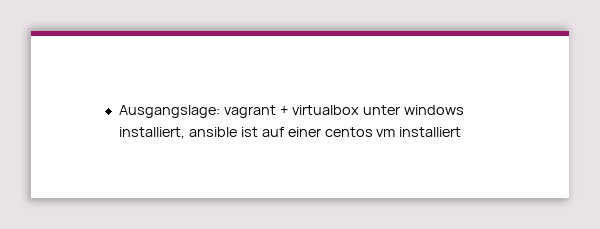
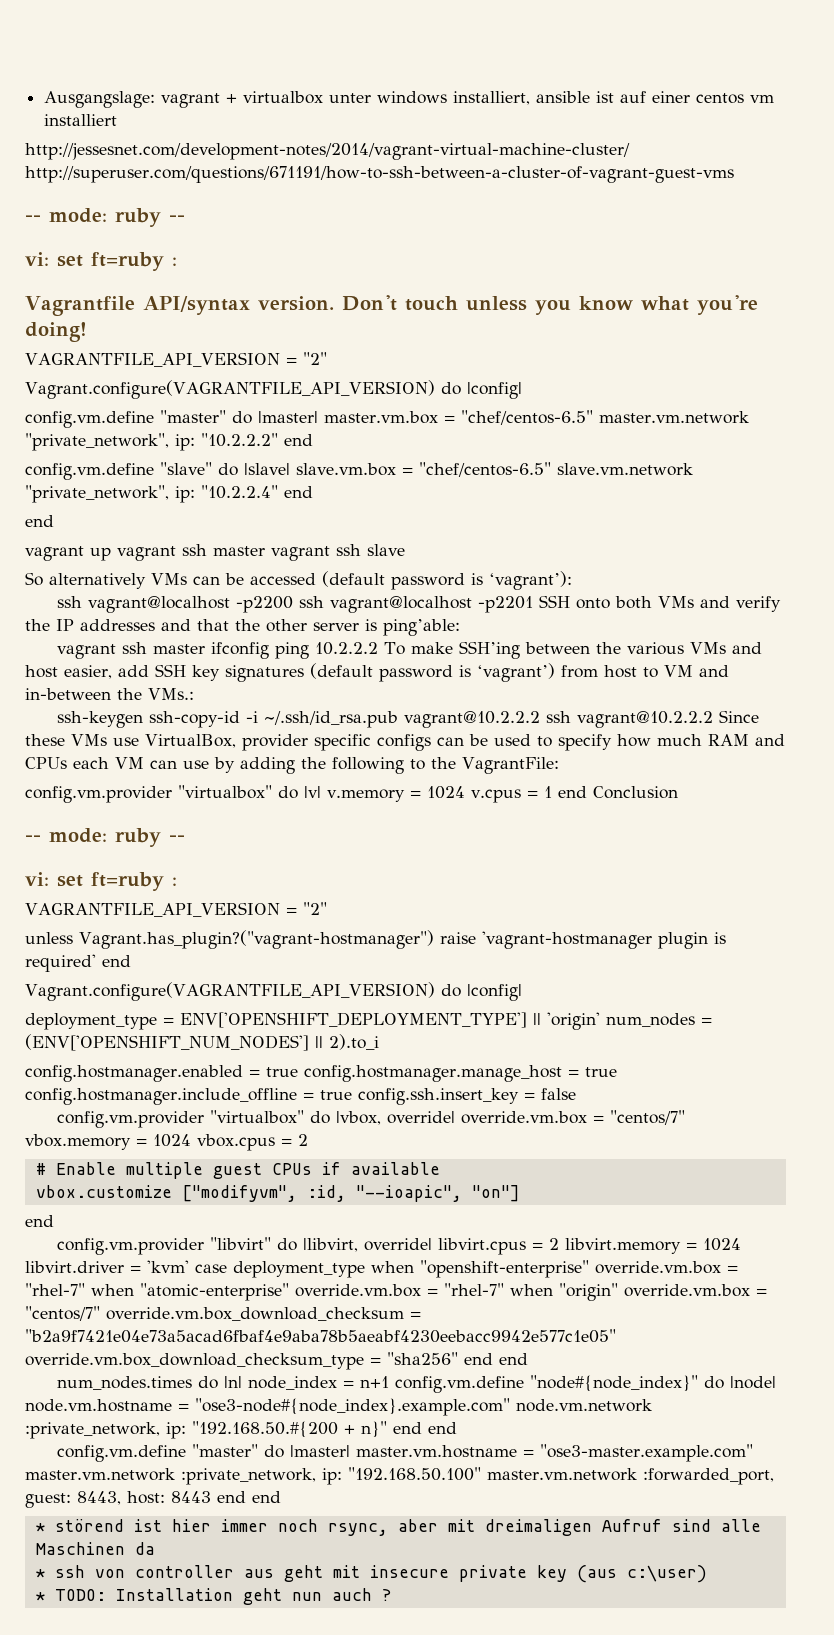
+ http://jessesnet.com/development-notes/2014/vagrant-virtual-machine-cluster/ http://superuser.com/questions/671191/how-to-ssh-between-a-cluster-of-vagrant-guest-vms
+ -- mode: ruby --
+ vi: set ft=ruby :
+ Vagrantfile API/syntax version. Don't touch unless you know what you're doing!
+ VAGRANTFILE_API_VERSION = "2"
+ Vagrant.configure(VAGRANTFILE_API_VERSION) do |config|
+ config.vm.define "master" do |master| master.vm.box = "chef/centos-6.5" master.vm.network "private_network", ip: "10.2.2.2" end
+ config.vm.define "slave" do |slave| slave.vm.box = "chef/centos-6.5" slave.vm.network "private_network", ip: "10.2.2.4" end
+ end
+ vagrant up vagrant ssh master vagrant ssh slave
+ So alternatively VMs can be accessed (default password is ‘vagrant’):
+ ssh vagrant@localhost -p2200 ssh vagrant@localhost -p2201 SSH onto both VMs and verify the IP addresses and that the other server is ping’able:
+ vagrant ssh master ifconfig ping 10.2.2.2 To make SSH’ing between the various VMs and host easier, add SSH key signatures (default password is ‘vagrant’) from host to VM and in-between the VMs.:
+ ssh-keygen ssh-copy-id -i ~/.ssh/id_rsa.pub vagrant@10.2.2.2 ssh vagrant@10.2.2.2 Since these VMs use VirtualBox, provider specific configs can be used to specify how much RAM and CPUs each VM can use by adding the following to the VagrantFile:
+ config.vm.provider "virtualbox" do |v| v.memory = 1024 v.cpus = 1 end Conclusion
+ -- mode: ruby --
+ vi: set ft=ruby :
+ VAGRANTFILE_API_VERSION = "2"
+ unless Vagrant.has_plugin?("vagrant-hostmanager") raise 'vagrant-hostmanager plugin is required' end
+ Vagrant.configure(VAGRANTFILE_API_VERSION) do |config|
+ deployment_type = ENV['OPENSHIFT_DEPLOYMENT_TYPE'] || 'origin' num_nodes = (ENV['OPENSHIFT_NUM_NODES'] || 2).to_i
+ config.hostmanager.enabled = true config.hostmanager.manage_host = true config.hostmanager.include_offline = true config.ssh.insert_key = false
+ config.vm.provider "virtualbox" do |vbox, override| override.vm.box = "centos/7" vbox.memory = 1024 vbox.cpus = 2
+ # Enable multiple guest CPUs if available
+ vbox.customize ["modifyvm", :id, "--ioapic", "on"]
+ end
+ config.vm.provider "libvirt" do |libvirt, override| libvirt.cpus = 2 libvirt.memory = 1024 libvirt.driver = 'kvm' case deployment_type when "openshift-enterprise" override.vm.box = "rhel-7" when "atomic-enterprise" override.vm.box = "rhel-7" when "origin" override.vm.box = "centos/7" override.vm.box_download_checksum = "b2a9f7421e04e73a5acad6fbaf4e9aba78b5aeabf4230eebacc9942e577c1e05" override.vm.box_download_checksum_type = "sha256" end end
+ num_nodes.times do |n| node_index = n+1 config.vm.define "node#{node_index}" do |node| node.vm.hostname = "ose3-node#{node_index}.example.com" node.vm.network :private_network, ip: "192.168.50.#{200 + n}" end end
+ config.vm.define "master" do |master| master.vm.hostname = "ose3-master.example.com" master.vm.network :private_network, ip: "192.168.50.100" master.vm.network :forwarded_port, guest: 8443, host: 8443 end end
+ * störend ist hier immer noch rsync, aber mit dreimaligen Aufruf sind alle Maschinen da
+ * ssh von controller aus geht mit insecure private key (aus c:\user)
+ * TODO: Installation geht nun auch ?

